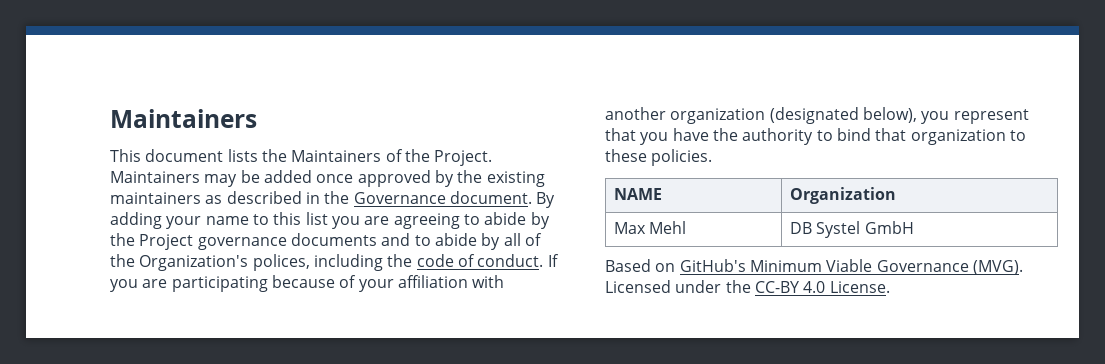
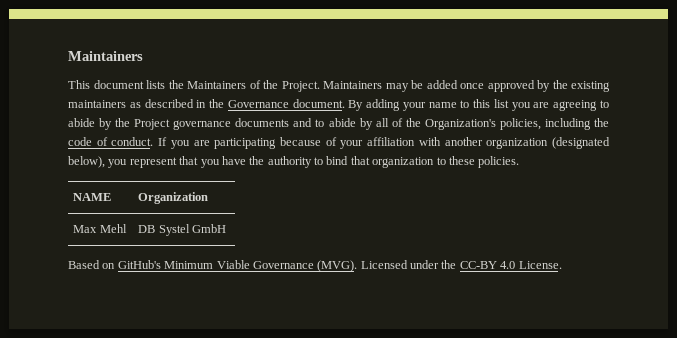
- By adding your name to this list you are agreeing to abide by the Project governance documents and to abide by all of the Organization's polices, including the code of conduct.
+ By adding your name to this list you are agreeing to abide by the Project governance documents and to abide by all of the Organization's policies, including the code of conduct.

